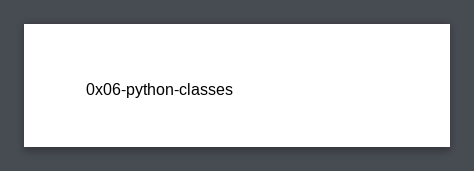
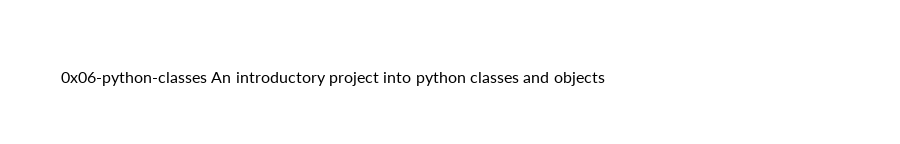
- 0x06-python-classes
+ 0x06-python-classes An introductory project into python classes and objects

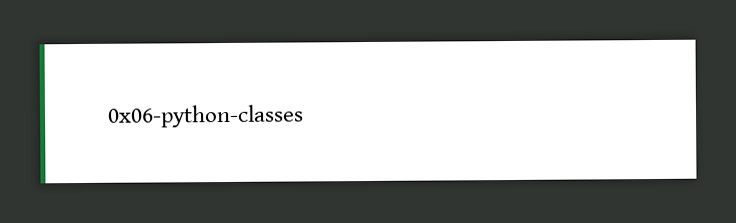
- 0x06-python-classes An introductory project into python classes and objects
+ 0x06-python-classes

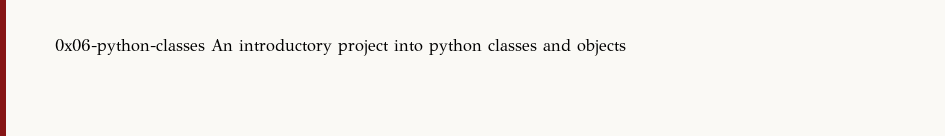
- 0x06-python-classes
+ 0x06-python-classes An introductory project into python classes and objects

